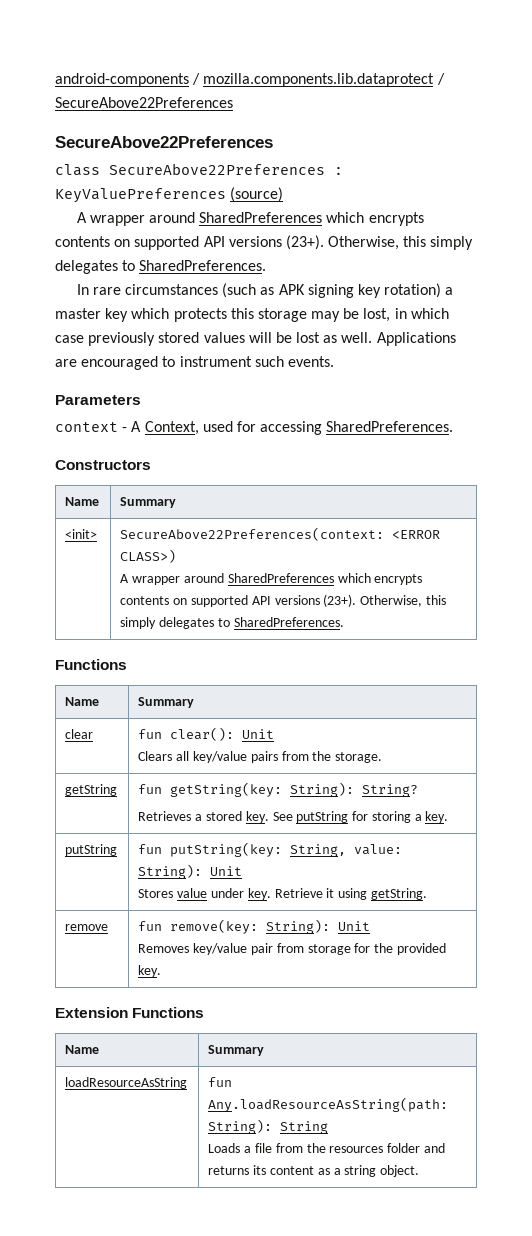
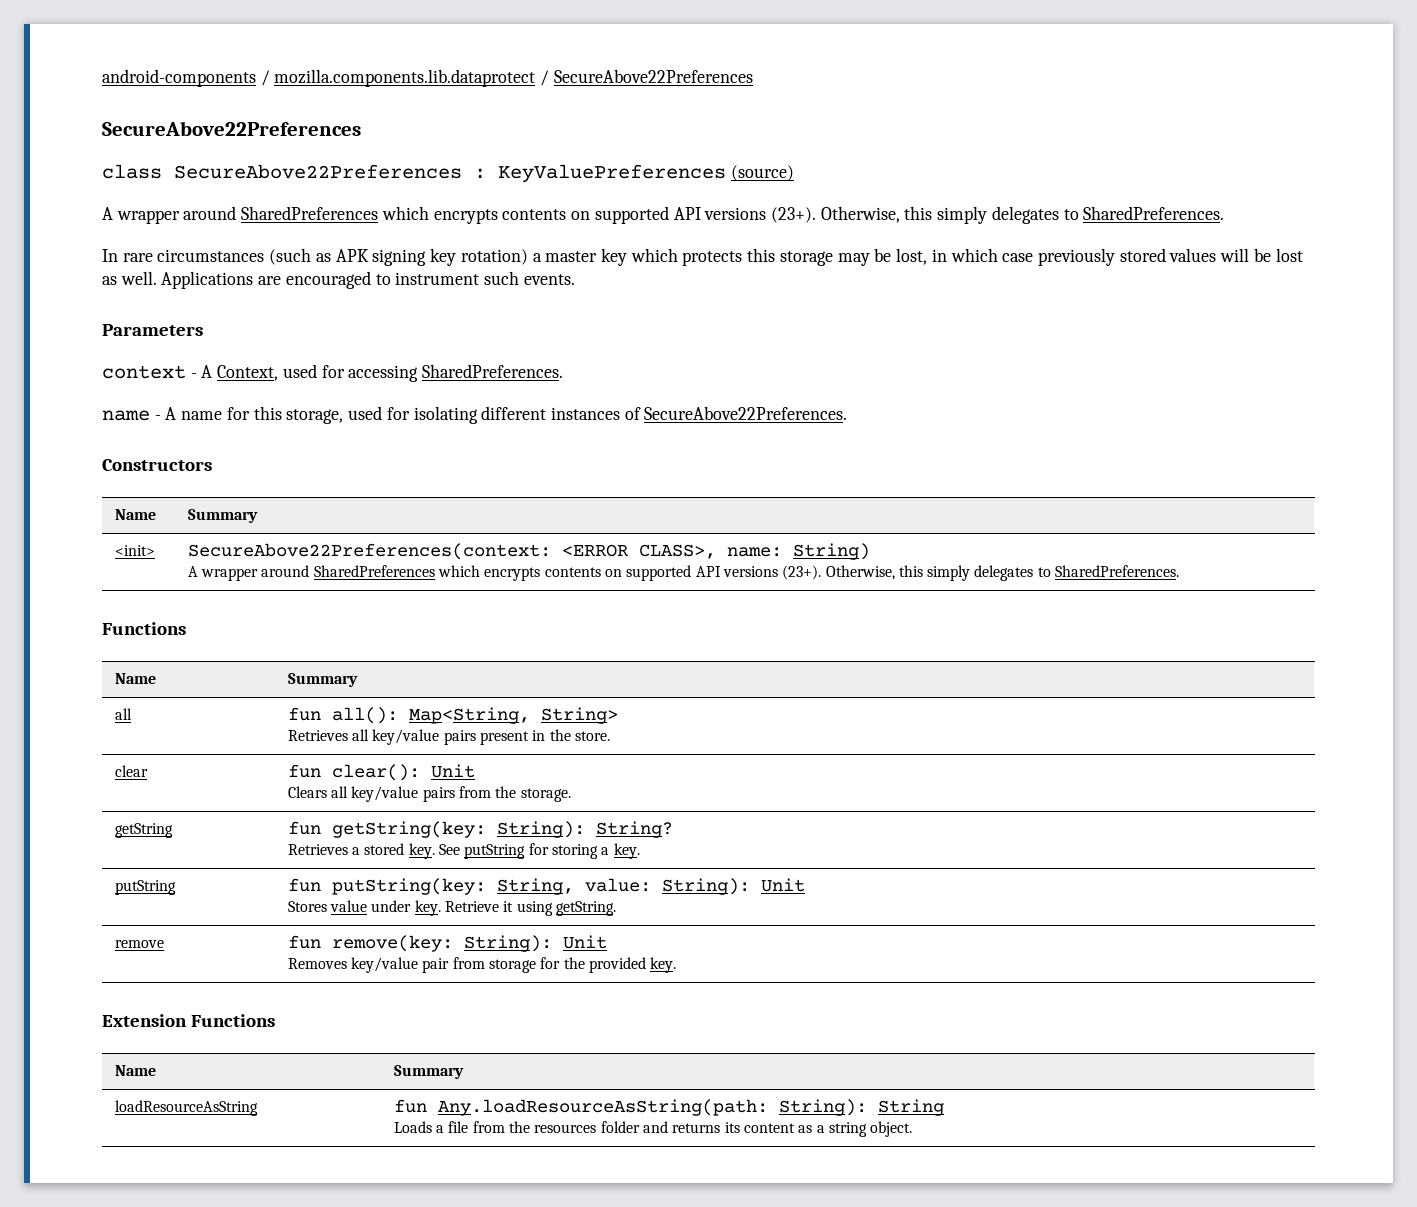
+ name - A name for this storage, used for isolating different instances of SecureAbove22Preferences.
- <init> | SecureAbove22Preferences(context: <ERROR CLASS>)
+ <init> | SecureAbove22Preferences(context: <ERROR CLASS>, name: String)
+ all | fun all(): Map<String, String>
+ Retrieves all key/value pairs present in the store.

